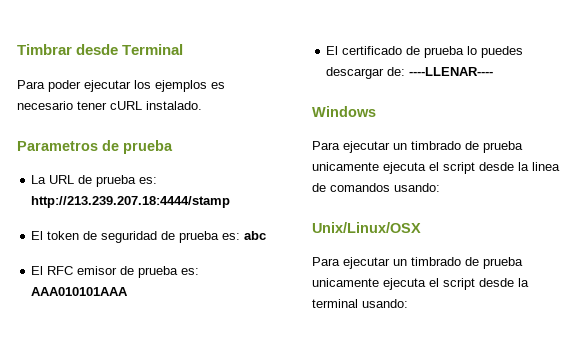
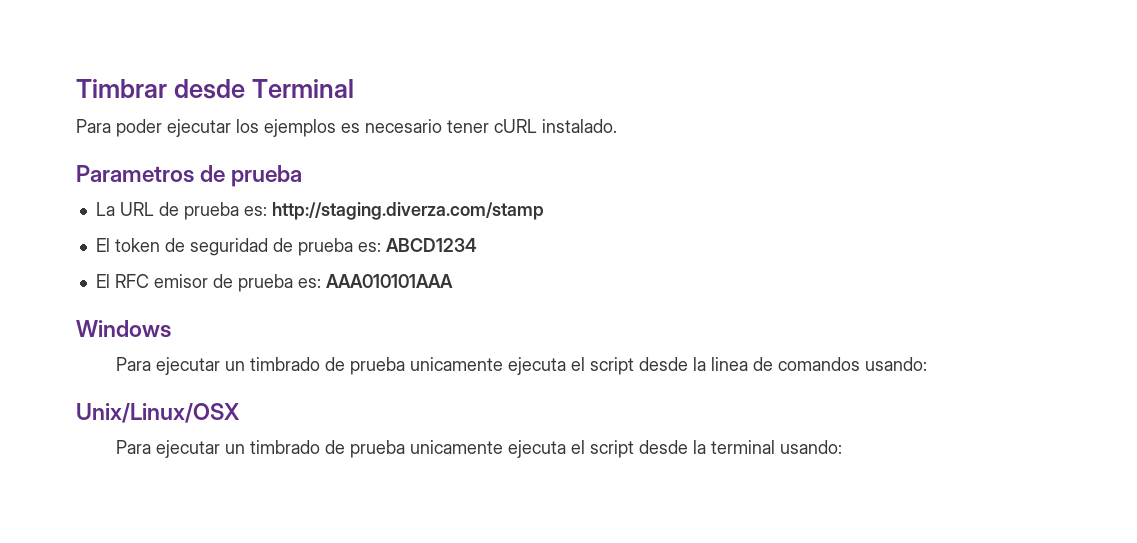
- La URL de prueba es: http://213.239.207.18:4444/stamp
+ La URL de prueba es: http://staging.diverza.com/stamp
- El token de seguridad de prueba es: abc
+ El token de seguridad de prueba es: ABCD1234
- El certificado de prueba lo puedes descargar de: ----LLENAR----

